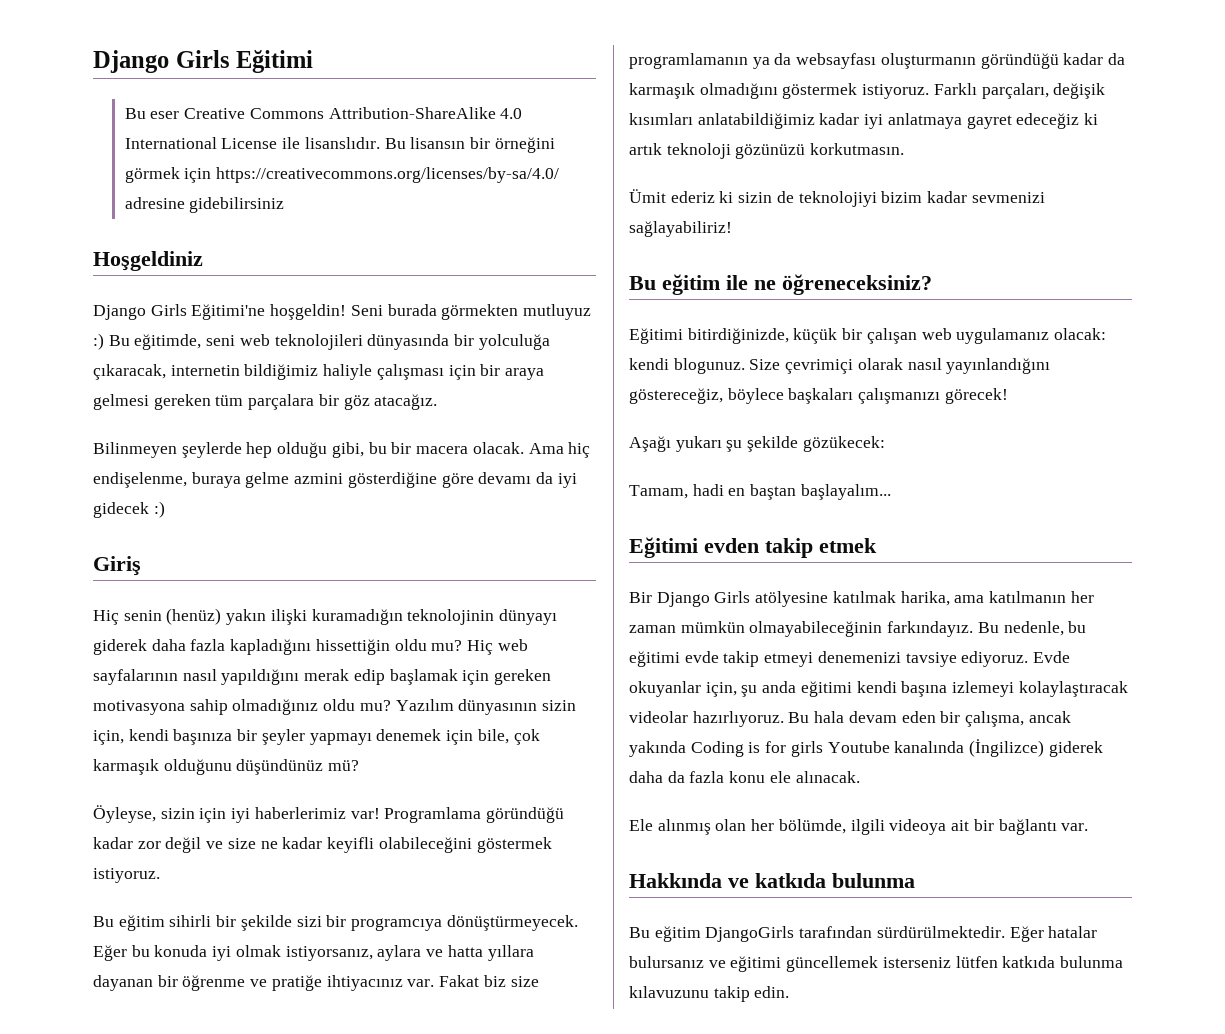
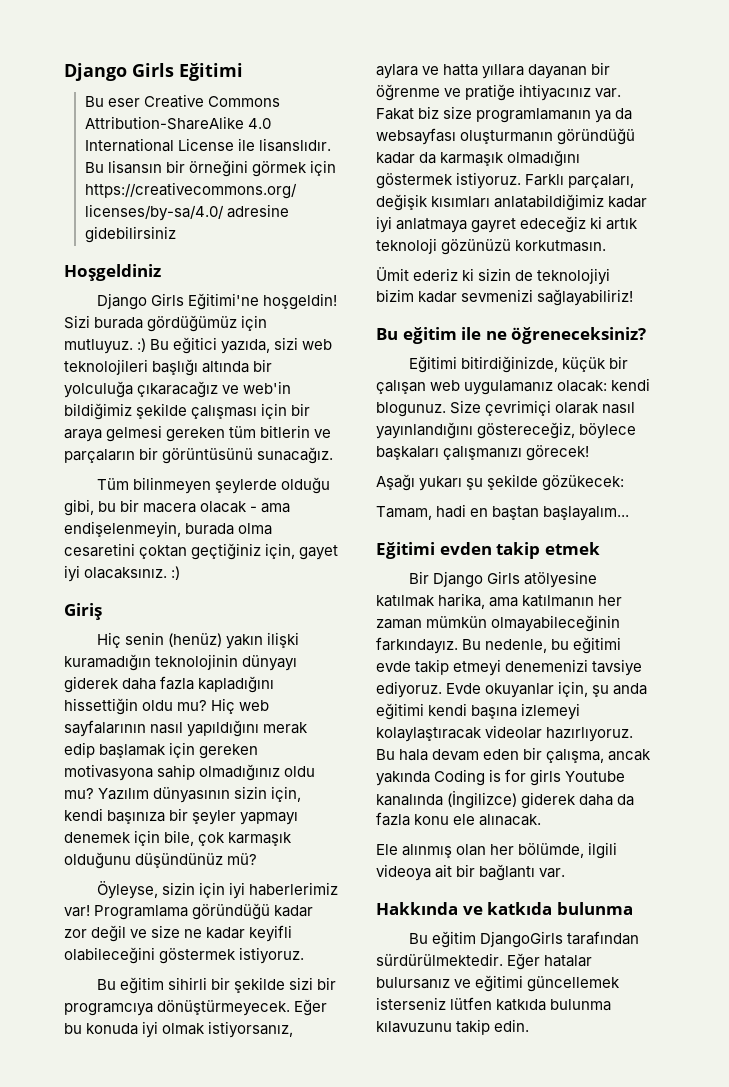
- Seni burada görmekten mutluyuz :) Bu eğitimde, seni web teknolojileri dünyasında bir yolculuğa çıkaracak, internetin bildiğimiz haliyle çalışması için bir araya gelmesi gereken tüm parçalara bir göz atacağız.
- Bilinmeyen şeylerde hep olduğu gibi, bu bir macera olacak. Ama hiç endişelenme, buraya gelme azmini gösterdiğine göre devamı da iyi gidecek :)
+ Sizi burada gördüğümüz için mutluyuz. :) Bu eğitici yazıda, sizi web teknolojileri başlığı altında bir yolculuğa çıkaracağız ve web'in bildiğimiz şekilde çalışması için bir araya gelmesi gereken tüm bitlerin ve parçaların bir görüntüsünü sunacağız.
+ Tüm bilinmeyen şeylerde olduğu gibi, bu bir macera olacak - ama endişelenmeyin, burada olma cesaretini çoktan geçtiğiniz için, gayet iyi olacaksınız. :)

